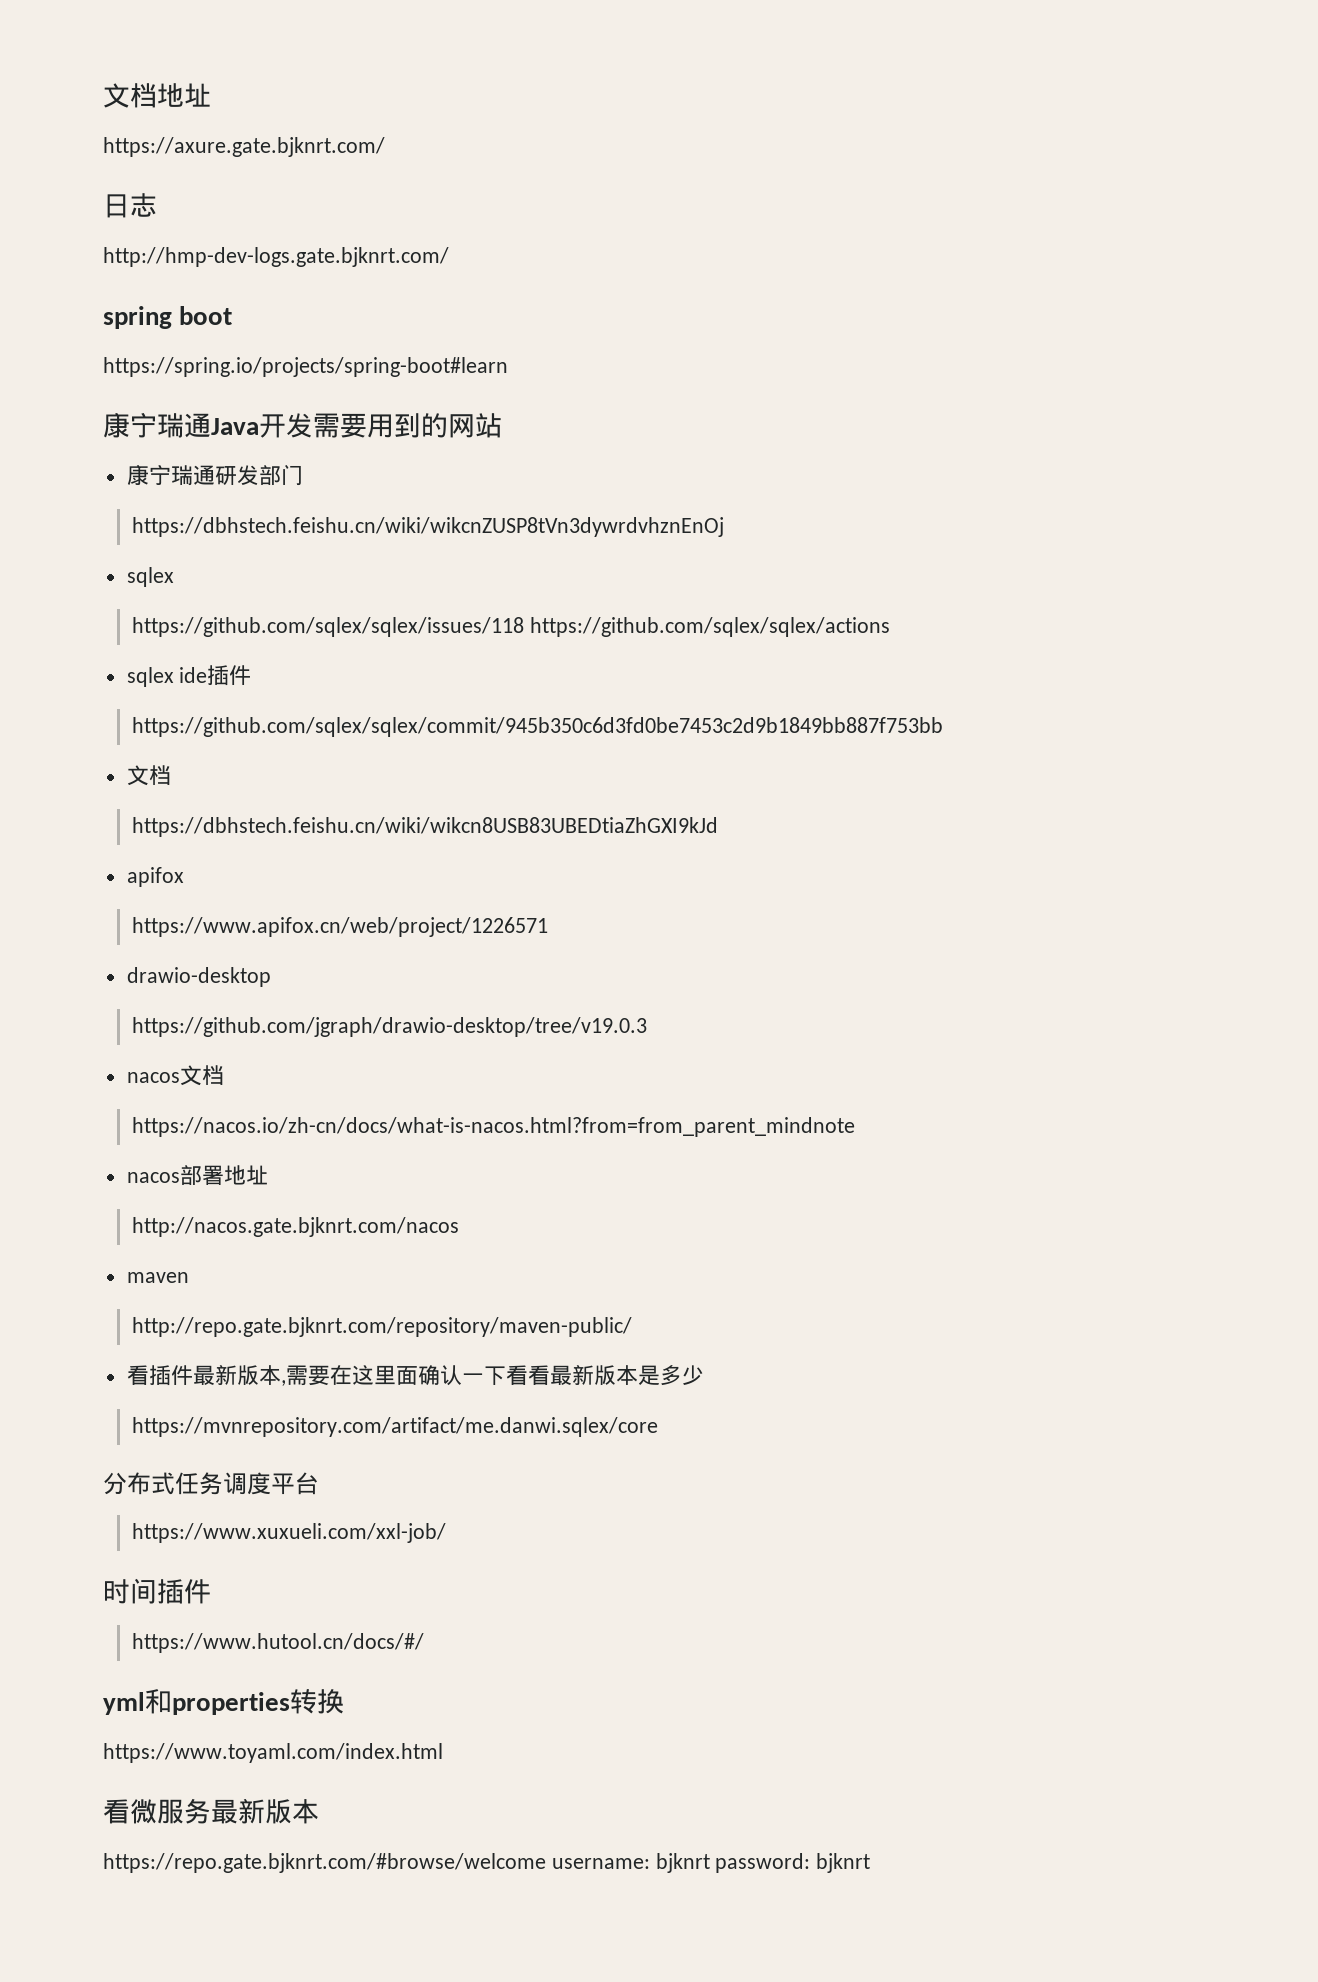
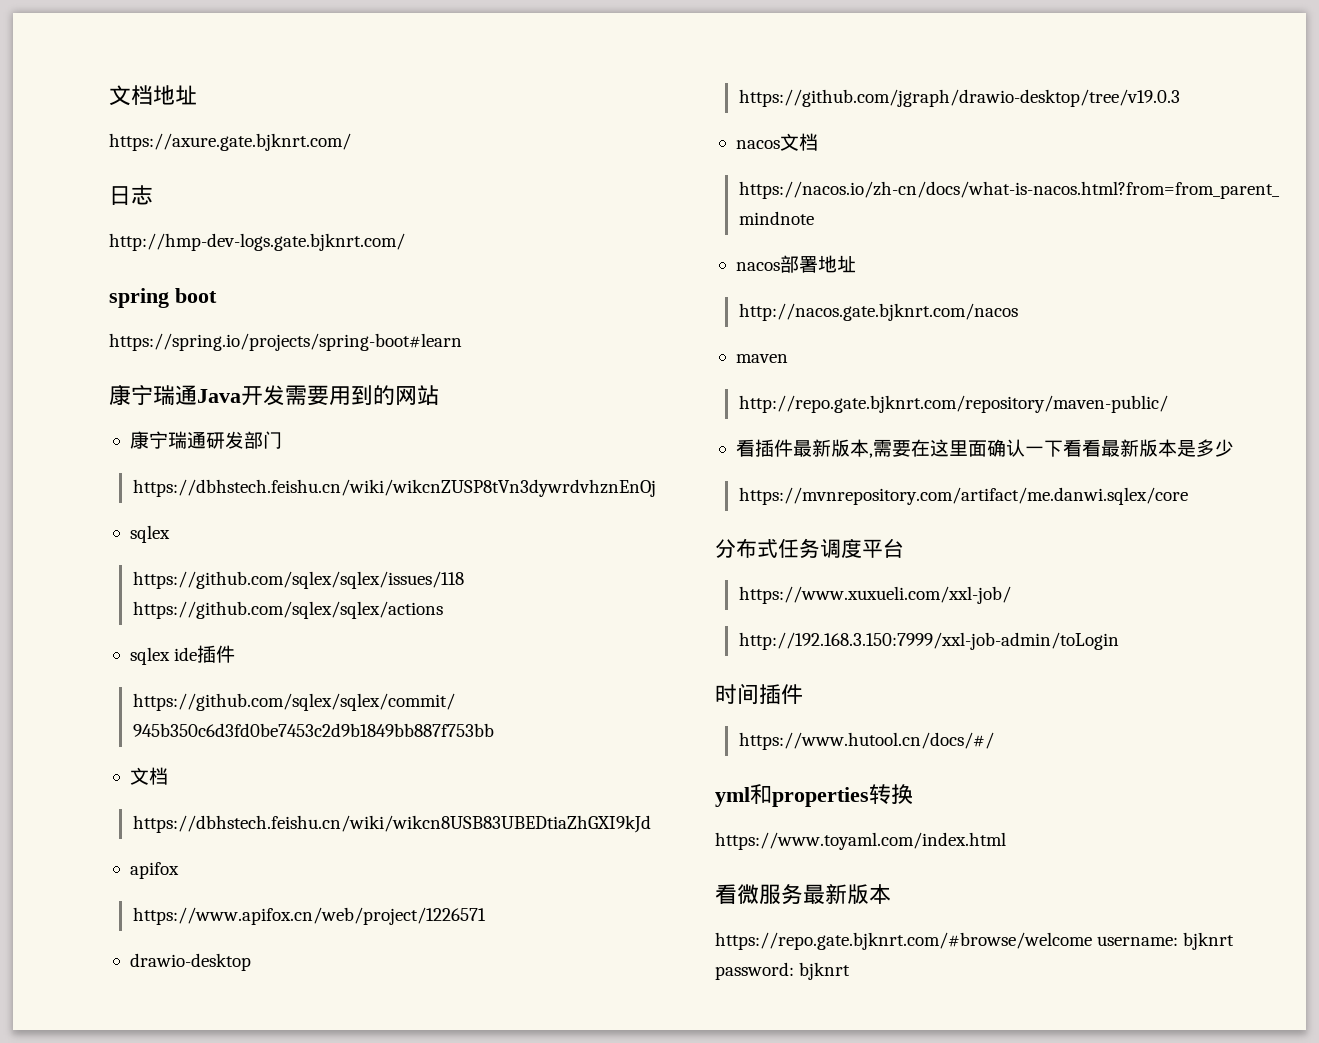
+ http://192.168.3.150:7999/xxl-job-admin/toLogin

